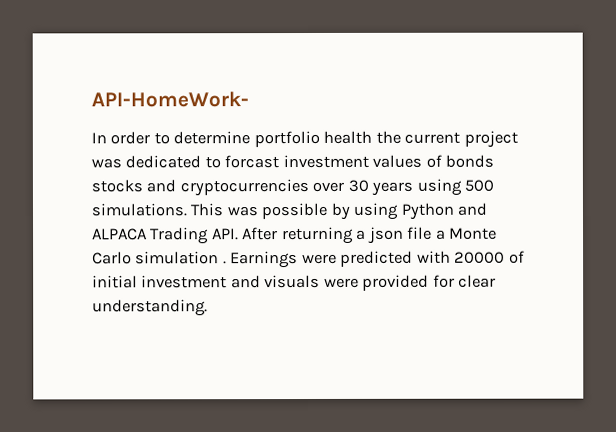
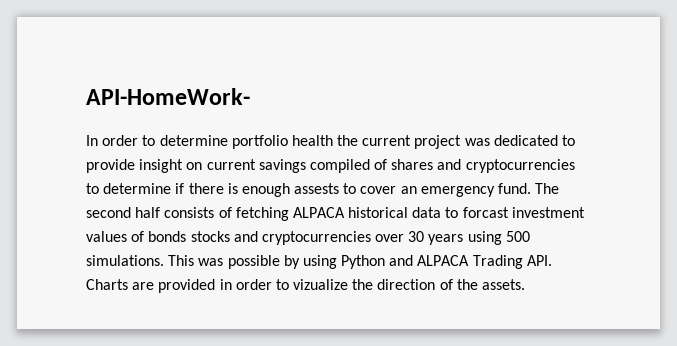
- In order to determine portfolio health the current project was dedicated to forcast investment values of bonds stocks and cryptocurrencies over 30 years using 500 simulations.
+ In order to determine portfolio health the current project was dedicated to provide insight on current savings compiled of shares and cryptocurrencies to determine if there is enough assests to cover an emergency fund. The second half consists of fetching ALPACA historical data to forcast investment values of bonds stocks and cryptocurrencies over 30 years using 500 simulations.
- This was possible by using Python and ALPACA Trading API. After returning a json file a Monte Carlo simulation . Earnings were predicted with 20000 of initial investment and visuals were provided for clear understanding.
+ This was possible by using Python and ALPACA Trading API. Charts are provided in order to vizualize the direction of the assets.

